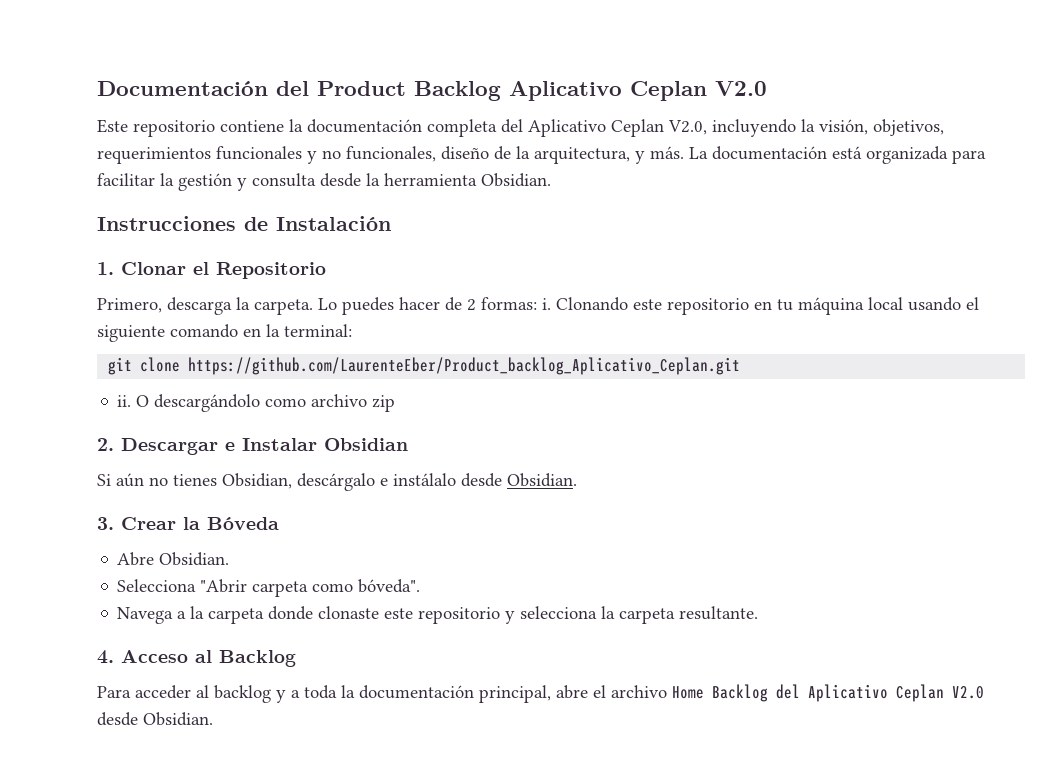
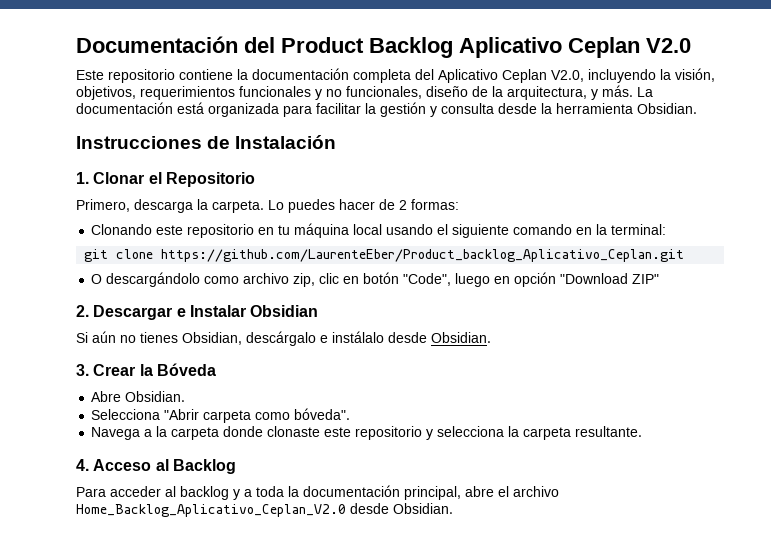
- Lo puedes hacer de 2 formas: i. Clonando este repositorio en tu máquina local usando el siguiente comando en la terminal:
+ Lo puedes hacer de 2 formas:
+ Clonando este repositorio en tu máquina local usando el siguiente comando en la terminal:
- ii. O descargándolo como archivo zip
+ O descargándolo como archivo zip, clic en botón "Code", luego en opción "Download ZIP"
- Para acceder al backlog y a toda la documentación principal, abre el archivo Home Backlog del Aplicativo Ceplan V2.0 desde Obsidian.
+ Para acceder al backlog y a toda la documentación principal, abre el archivo Home_Backlog_Aplicativo_Ceplan_V2.0 desde Obsidian.

